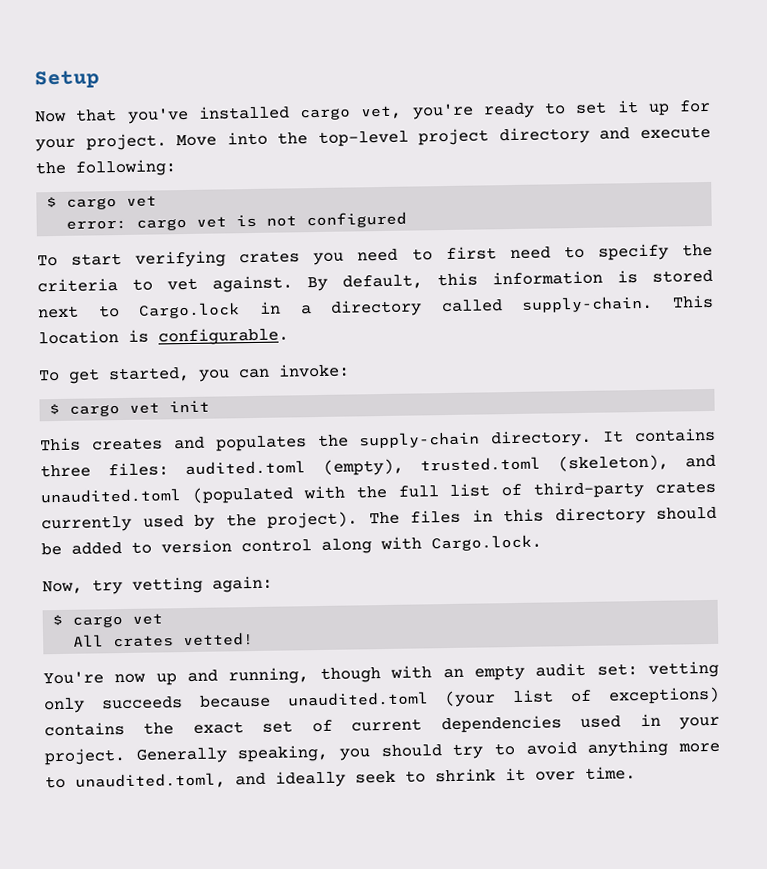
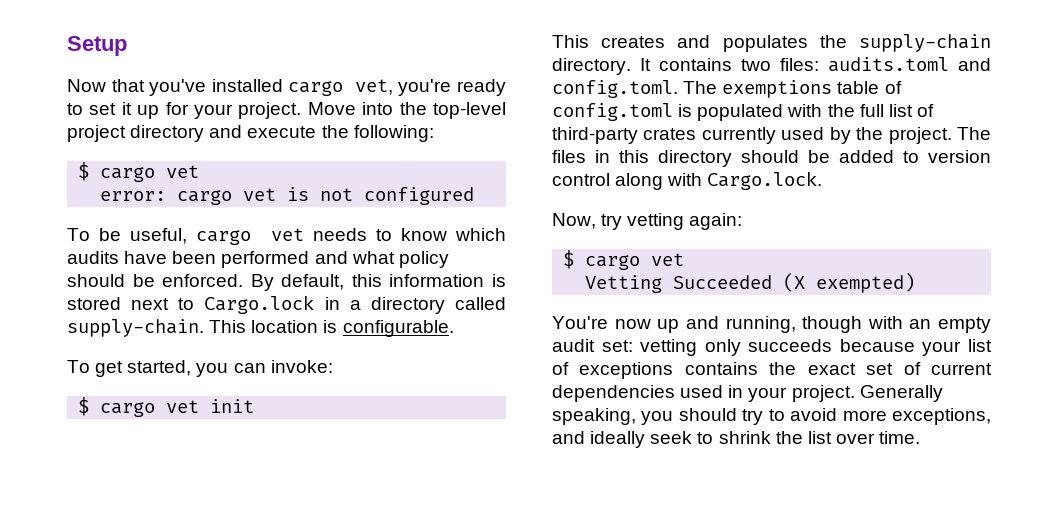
- To start verifying crates you need to first need to specify the criteria to vet against.
+ To be useful, cargo vet needs to know which audits have been performed and what policy should be enforced.
- It contains three files: audited.toml (empty), trusted.toml (skeleton), and unaudited.toml (populated with the full list of third-party crates currently used by the project).
+ It contains two files: audits.toml and config.toml. The exemptions table of config.toml is populated with the full list of third-party crates currently used by the project.
- All crates vetted!
+ Vetting Succeeded (X exempted)
- You're now up and running, though with an empty audit set: vetting only succeeds because unaudited.toml (your list of exceptions) contains the exact set of current dependencies used in your project.
+ You're now up and running, though with an empty audit set: vetting only succeeds because your list of exceptions contains the exact set of current dependencies used in your project.
- Generally speaking, you should try to avoid anything more to unaudited.toml, and ideally seek to shrink it over time.
+ Generally speaking, you should try to avoid more exceptions, and ideally seek to shrink the list over time.

